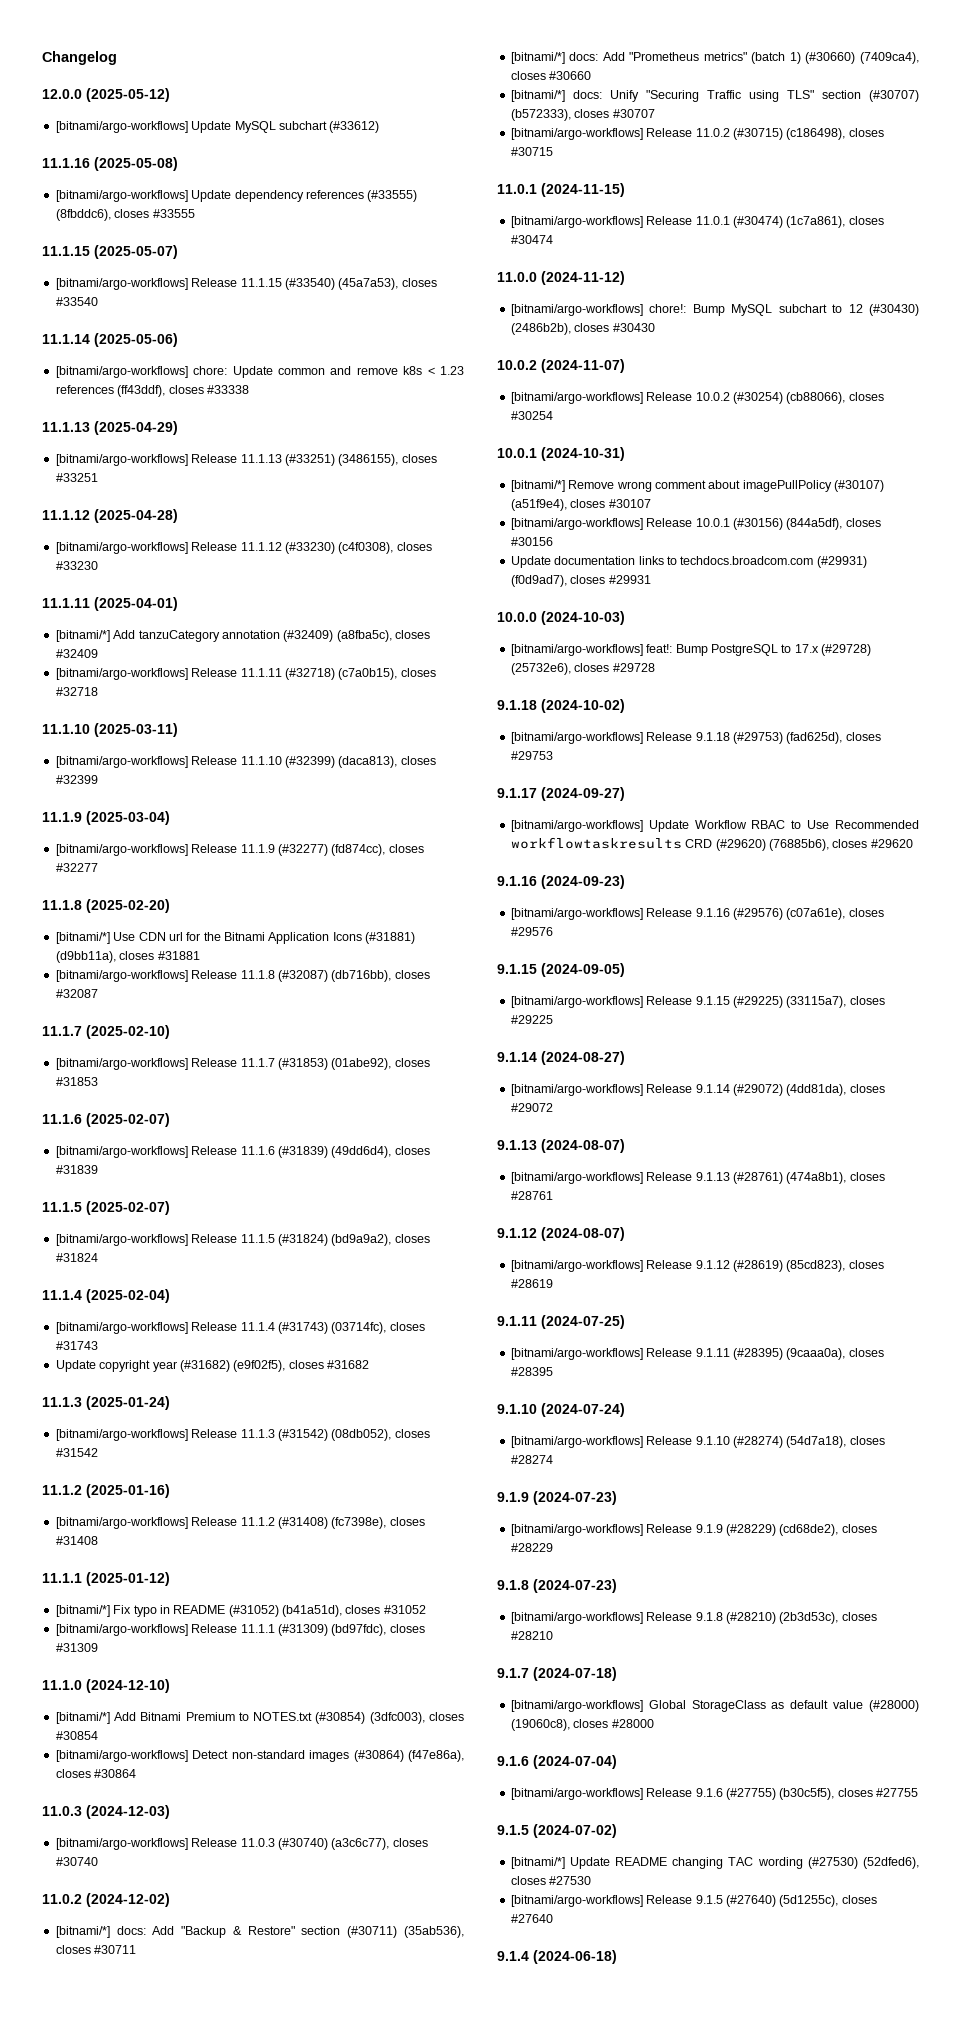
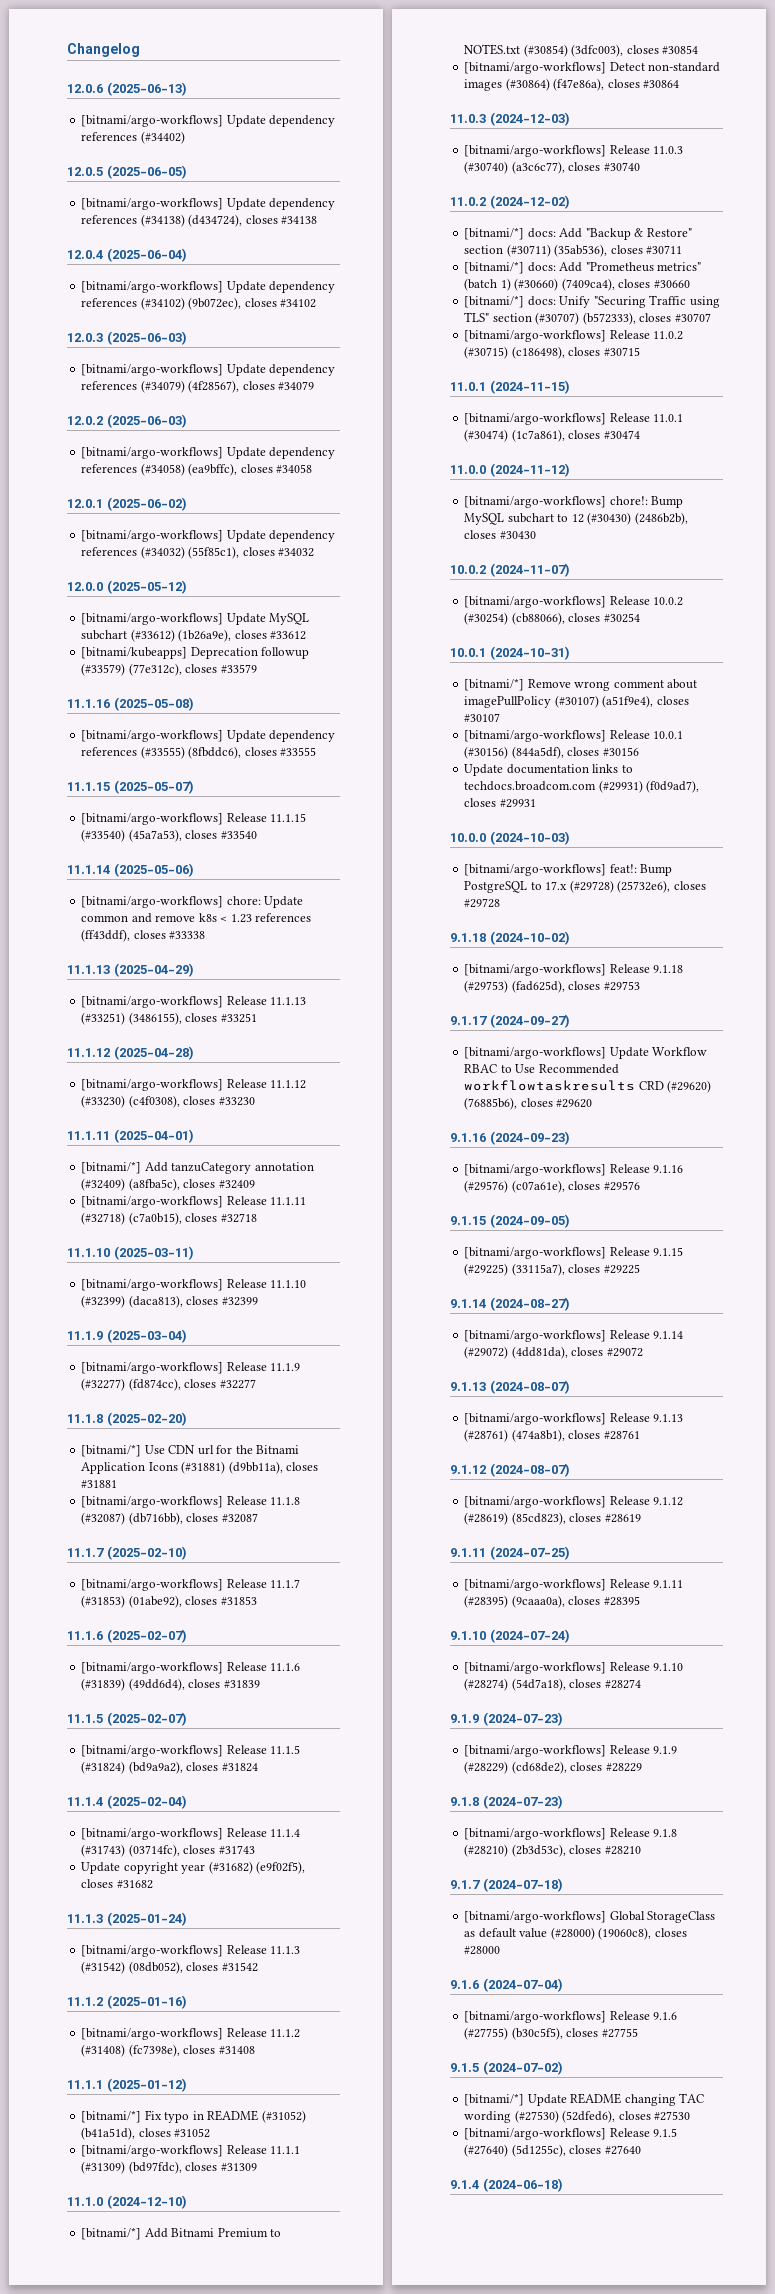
+ 12.0.6 (2025-06-13)
+ [bitnami/argo-workflows] Update dependency references (#34402)
+ 12.0.5 (2025-06-05)
+ [bitnami/argo-workflows] Update dependency references (#34138) (d434724), closes #34138
+ 12.0.4 (2025-06-04)
+ [bitnami/argo-workflows] Update dependency references (#34102) (9b072ec), closes #34102
+ 12.0.3 (2025-06-03)
+ [bitnami/argo-workflows] Update dependency references (#34079) (4f28567), closes #34079
+ 12.0.2 (2025-06-03)
+ [bitnami/argo-workflows] Update dependency references (#34058) (ea9bffc), closes #34058
+ 12.0.1 (2025-06-02)
+ [bitnami/argo-workflows] Update dependency references (#34032) (55f85c1), closes #34032
- [bitnami/argo-workflows] Update MySQL subchart (#33612)
+ [bitnami/argo-workflows] Update MySQL subchart (#33612) (1b26a9e), closes #33612
+ [bitnami/kubeapps] Deprecation followup (#33579) (77e312c), closes #33579

